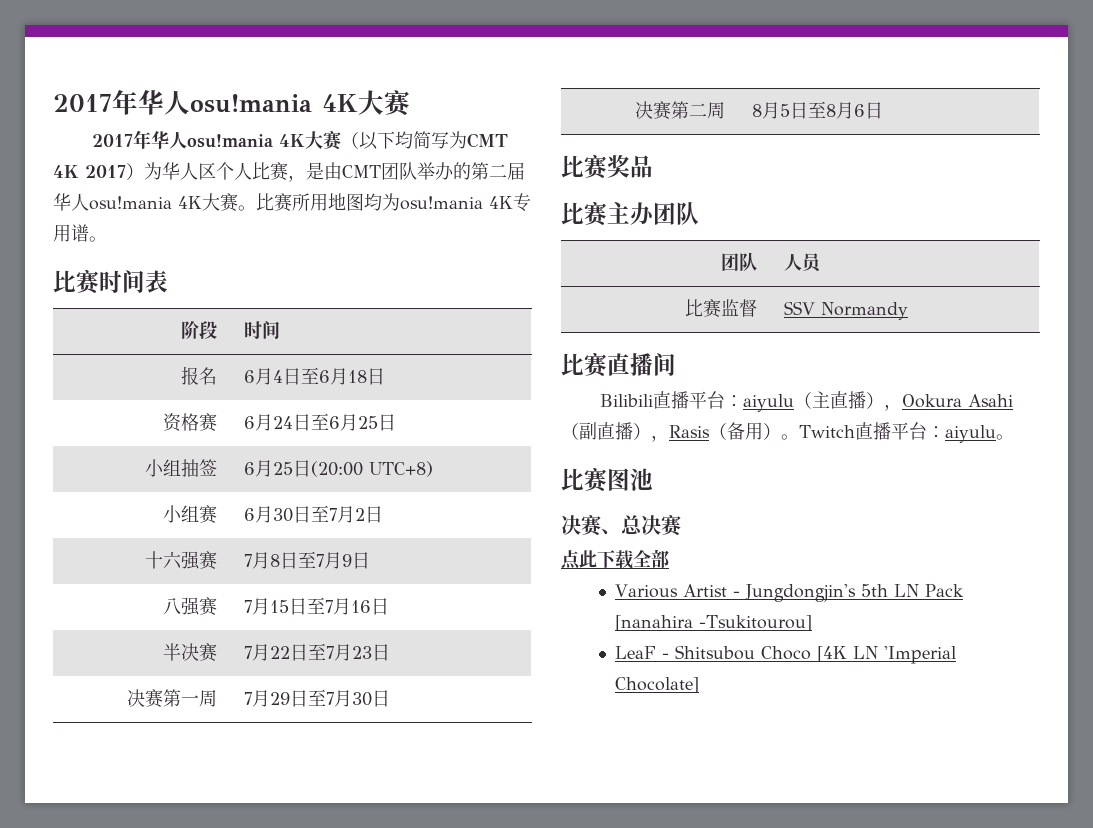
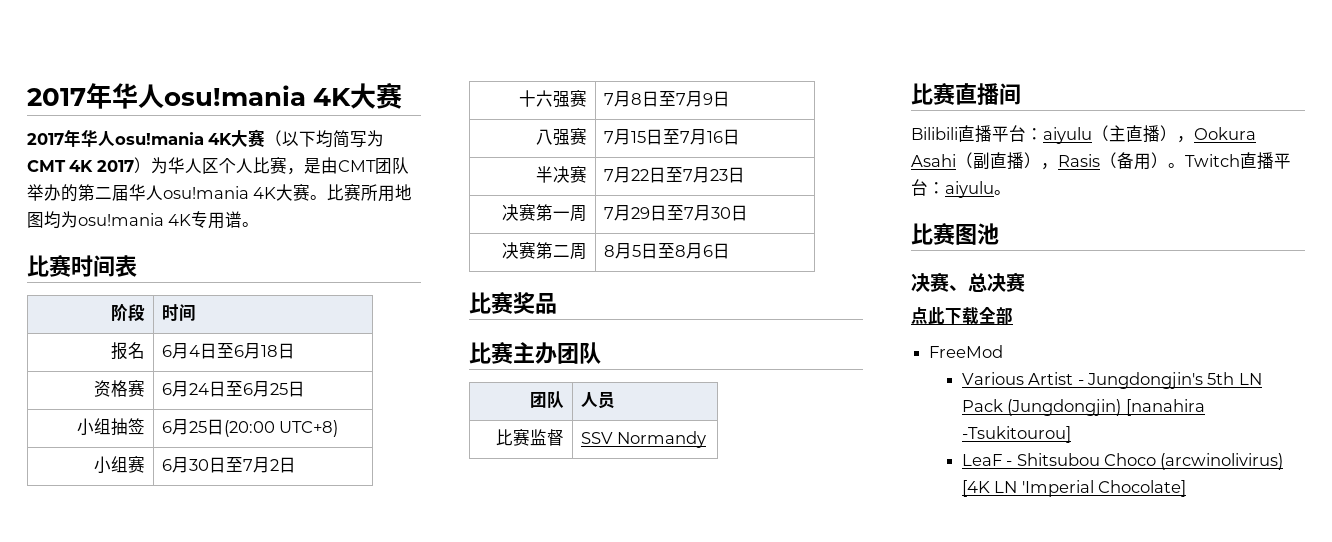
+ FreeMod
- Various Artist - Jungdongjin's 5th LN Pack [nanahira -Tsukitourou]
+ Various Artist - Jungdongjin's 5th LN Pack (Jungdongjin) [nanahira -Tsukitourou]
- LeaF - Shitsubou Choco [4K LN 'Imperial Chocolate]
+ LeaF - Shitsubou Choco (arcwinolivirus) [4K LN 'Imperial Chocolate]

